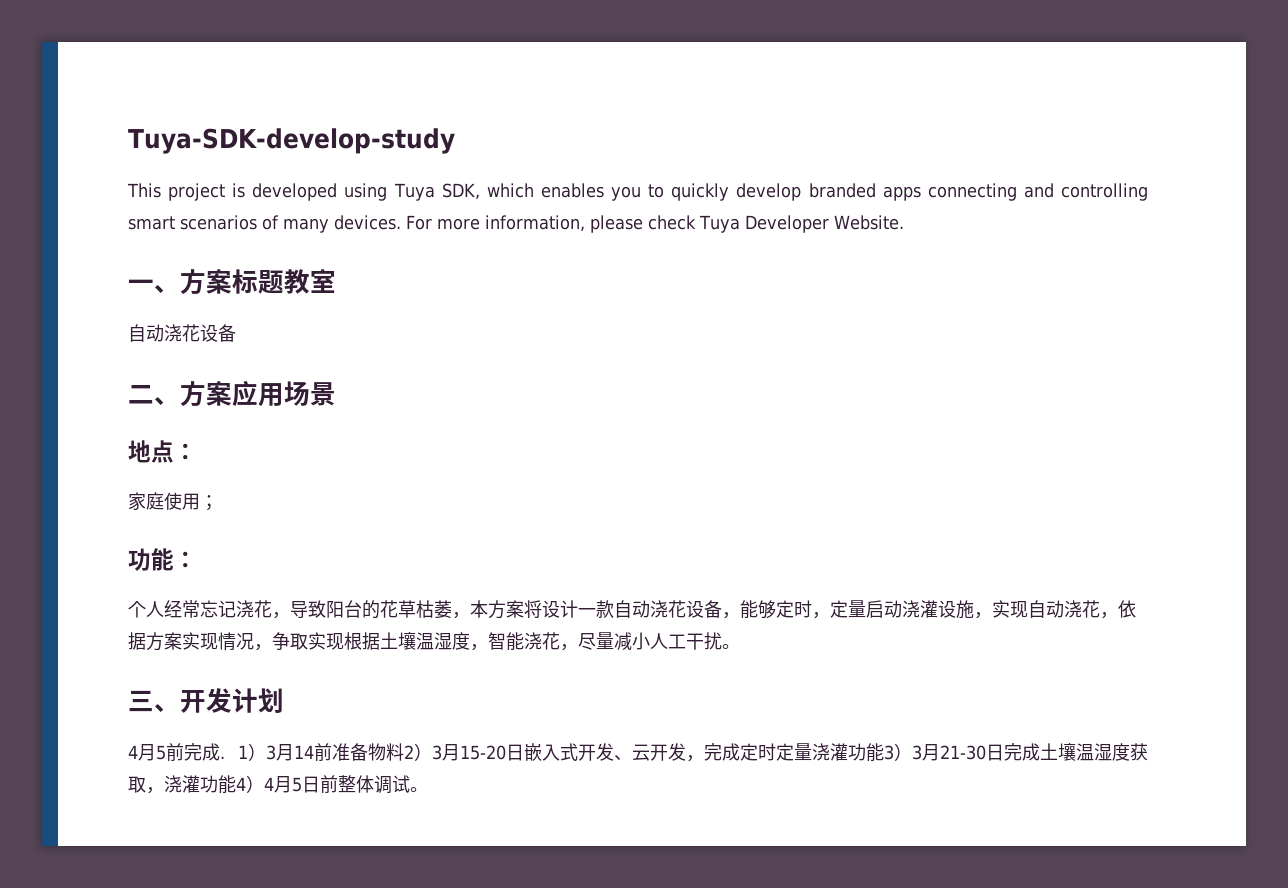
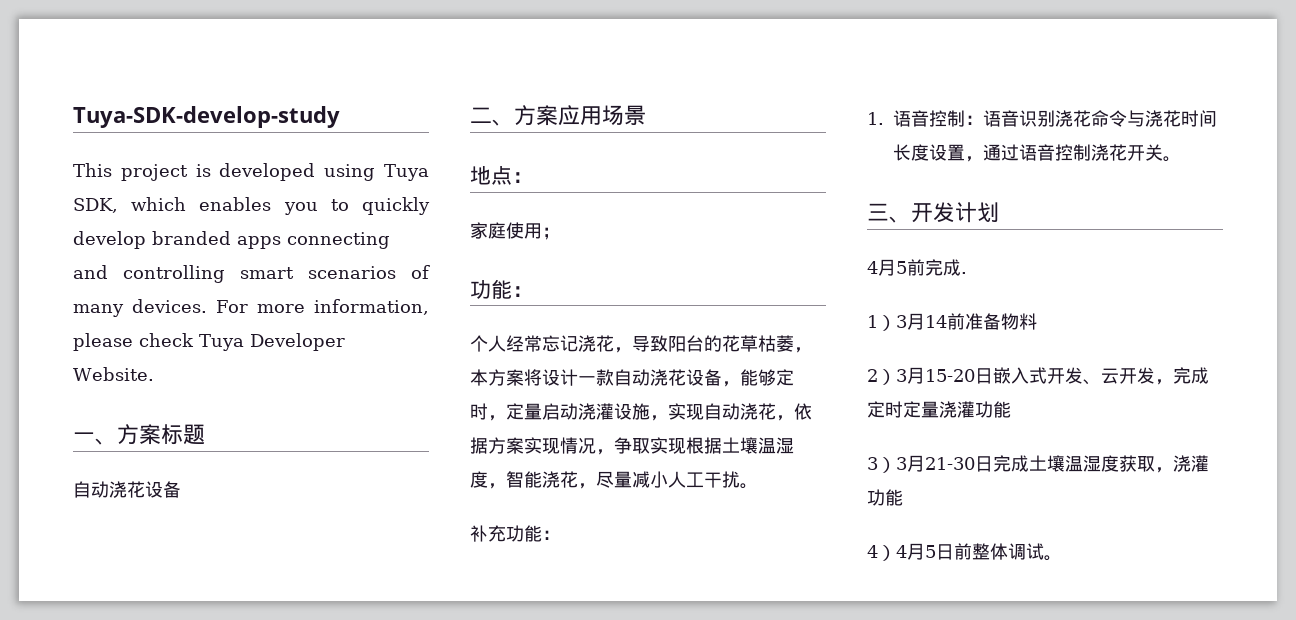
- 一、方案标题教室
+ 一、方案标题
+ 补充功能：
+ 1.语音控制：语音识别浇花命令与浇花时间长度设置，通过语音控制浇花开关。
- 4月5前完成. 1）3月14前准备物料2）3月15-20日嵌入式开发、云开发，完成定时定量浇灌功能3）3月21-30日完成土壤温湿度获取，浇灌功能4）4月5日前整体调试。
+ 4月5前完成.
+ 1）3月14前准备物料
+ 2）3月15-20日嵌入式开发、云开发，完成定时定量浇灌功能
+ 3）3月21-30日完成土壤温湿度获取，浇灌功能
+ 4）4月5日前整体调试。

